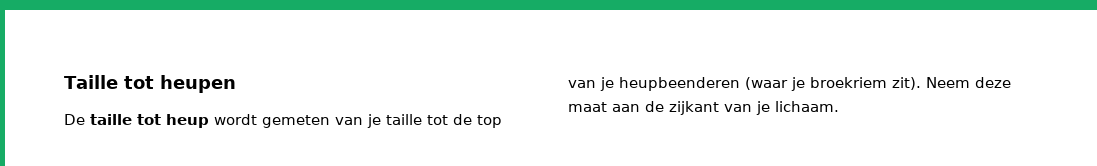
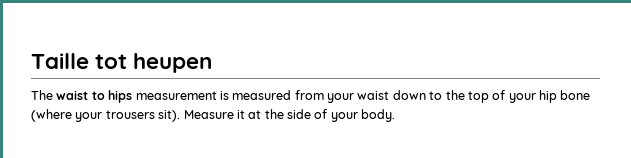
- De taille tot heup wordt gemeten van je taille tot de top van je heupbeenderen (waar je broekriem zit). Neem deze maat aan de zijkant van je lichaam.
+ The waist to hips measurement is measured from your waist down to the top of your hip bone (where your trousers sit). Measure it at the side of your body.

